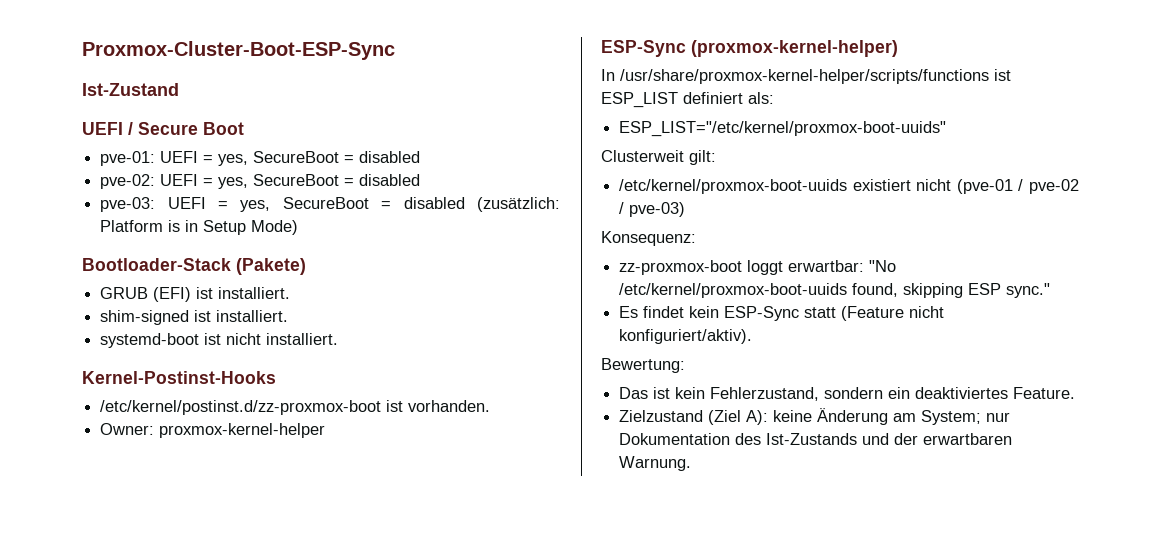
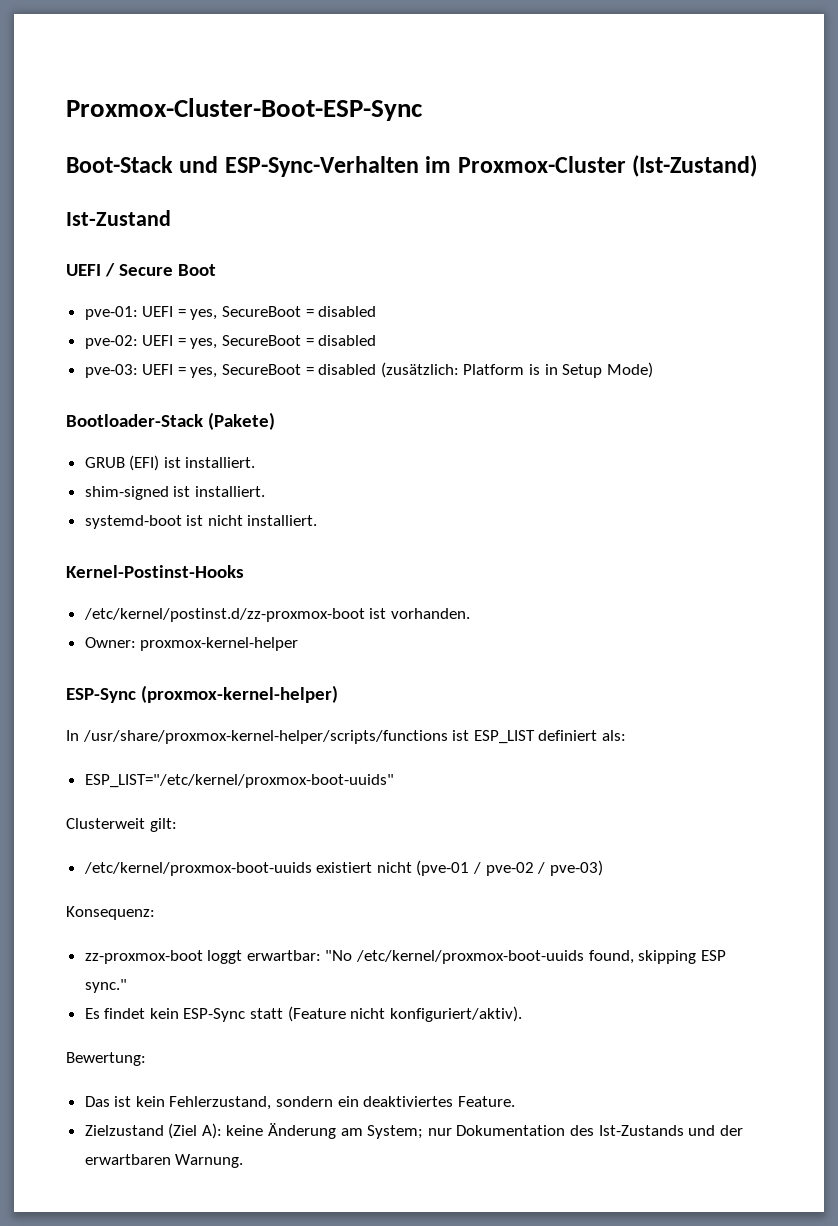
+ Boot-Stack und ESP-Sync-Verhalten im Proxmox-Cluster (Ist-Zustand)

